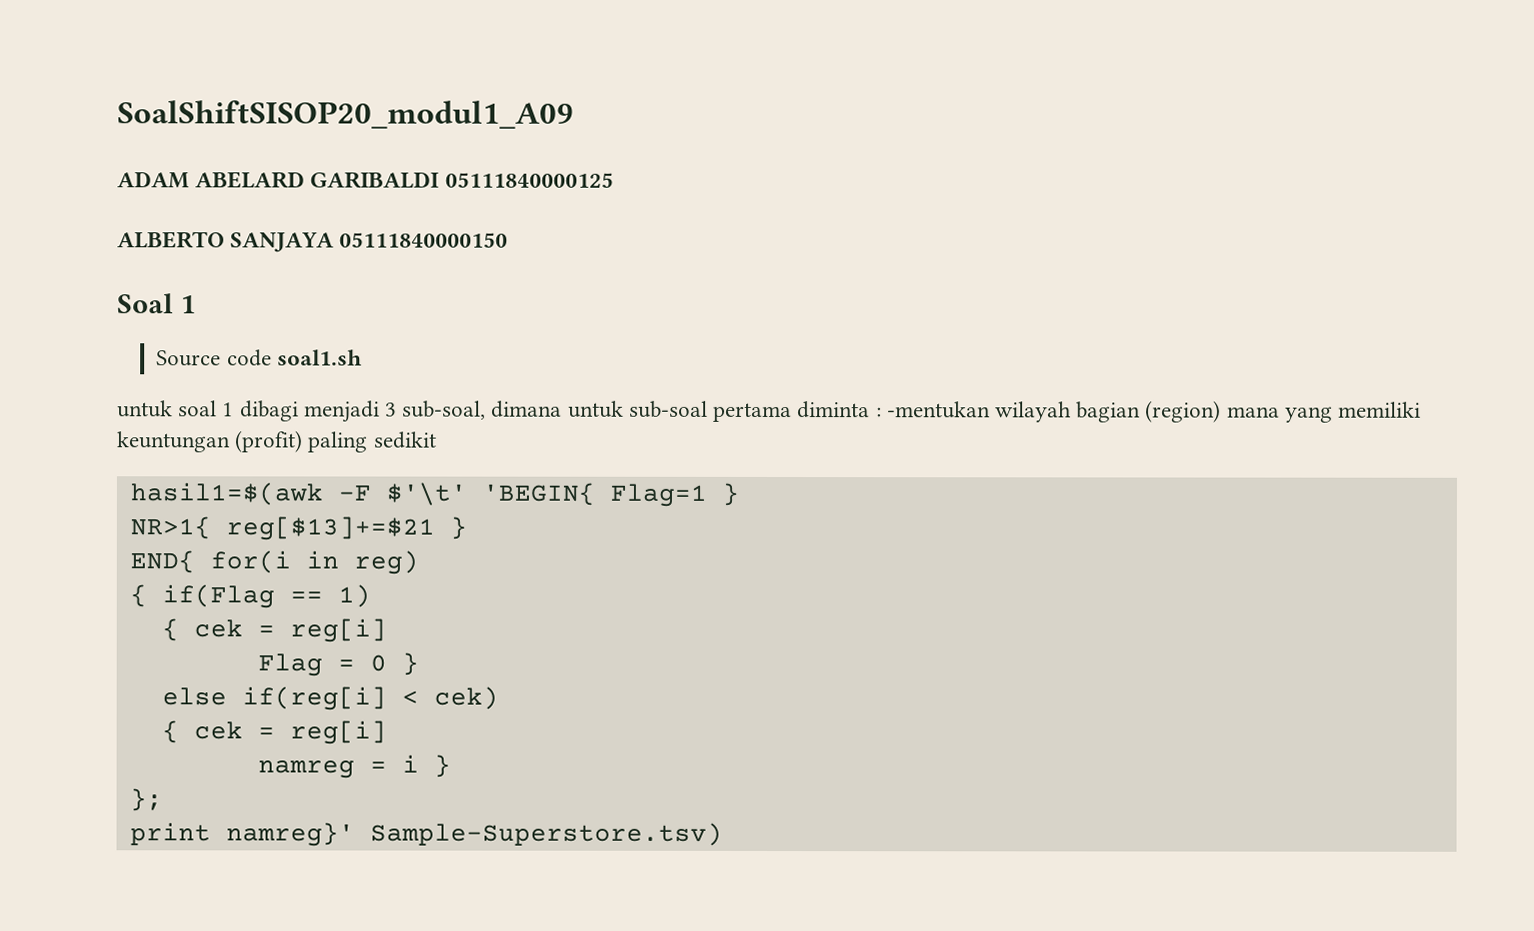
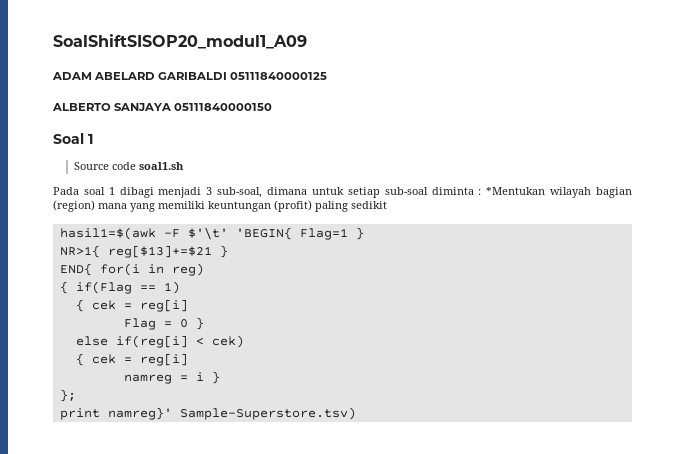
- untuk soal 1 dibagi menjadi 3 sub-soal, dimana untuk sub-soal pertama diminta : -mentukan wilayah bagian (region) mana yang memiliki keuntungan (profit) paling sedikit
+ Pada soal 1 dibagi menjadi 3 sub-soal, dimana untuk setiap sub-soal diminta : *Mentukan wilayah bagian (region) mana yang memiliki keuntungan (profit) paling sedikit

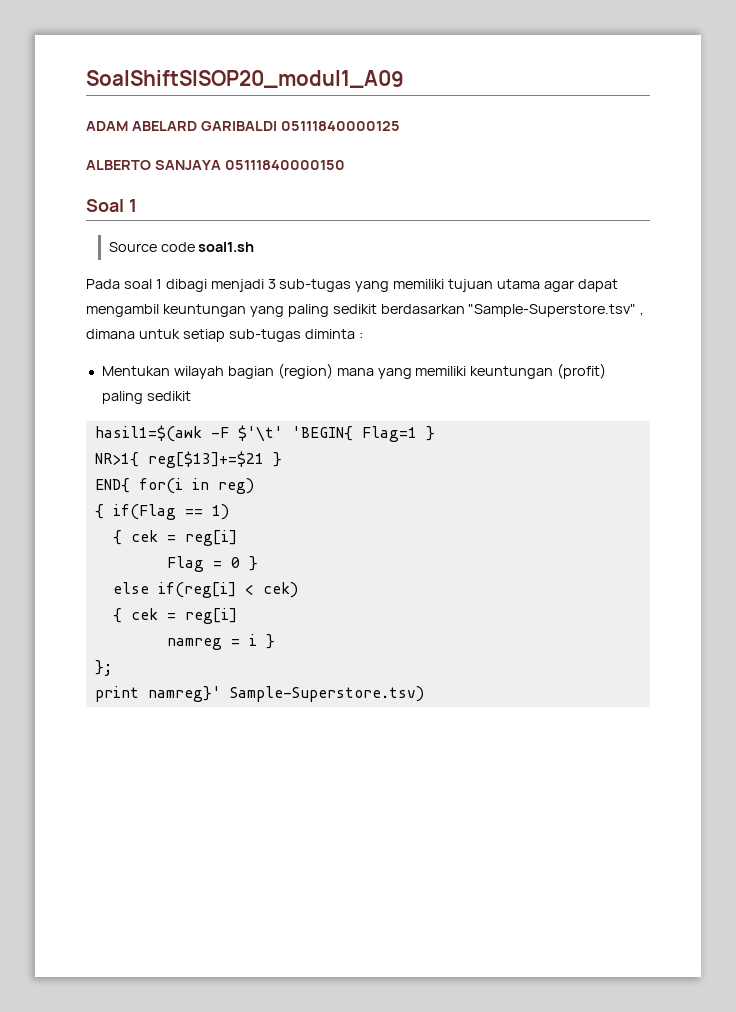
- Pada soal 1 dibagi menjadi 3 sub-soal, dimana untuk setiap sub-soal diminta : *Mentukan wilayah bagian (region) mana yang memiliki keuntungan (profit) paling sedikit
+ Pada soal 1 dibagi menjadi 3 sub-tugas yang memiliki tujuan utama agar dapat mengambil keuntungan yang paling sedikit berdasarkan "Sample-Superstore.tsv" , dimana untuk setiap sub-tugas diminta :
+ Mentukan wilayah bagian (region) mana yang memiliki keuntungan (profit) paling sedikit

